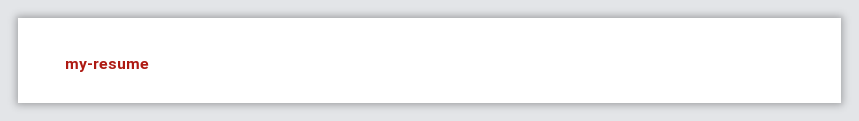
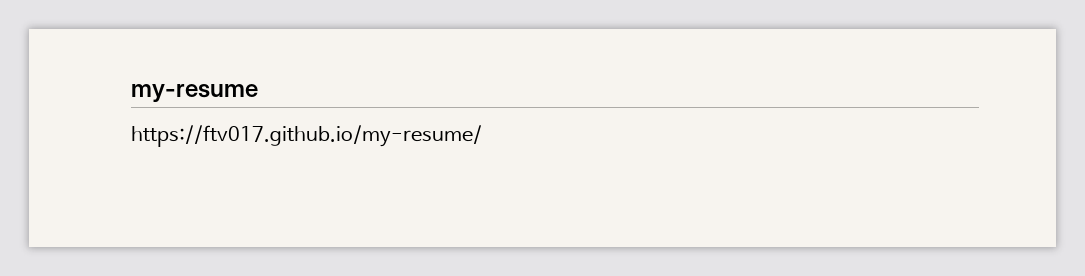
+ https://ftv017.github.io/my-resume/

